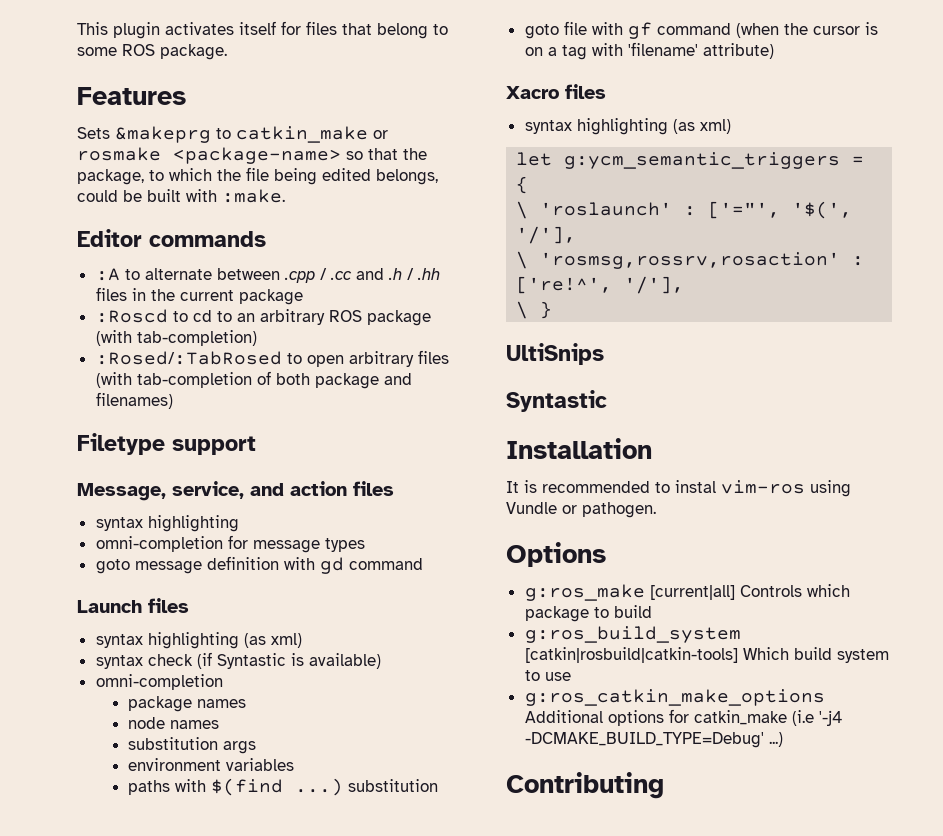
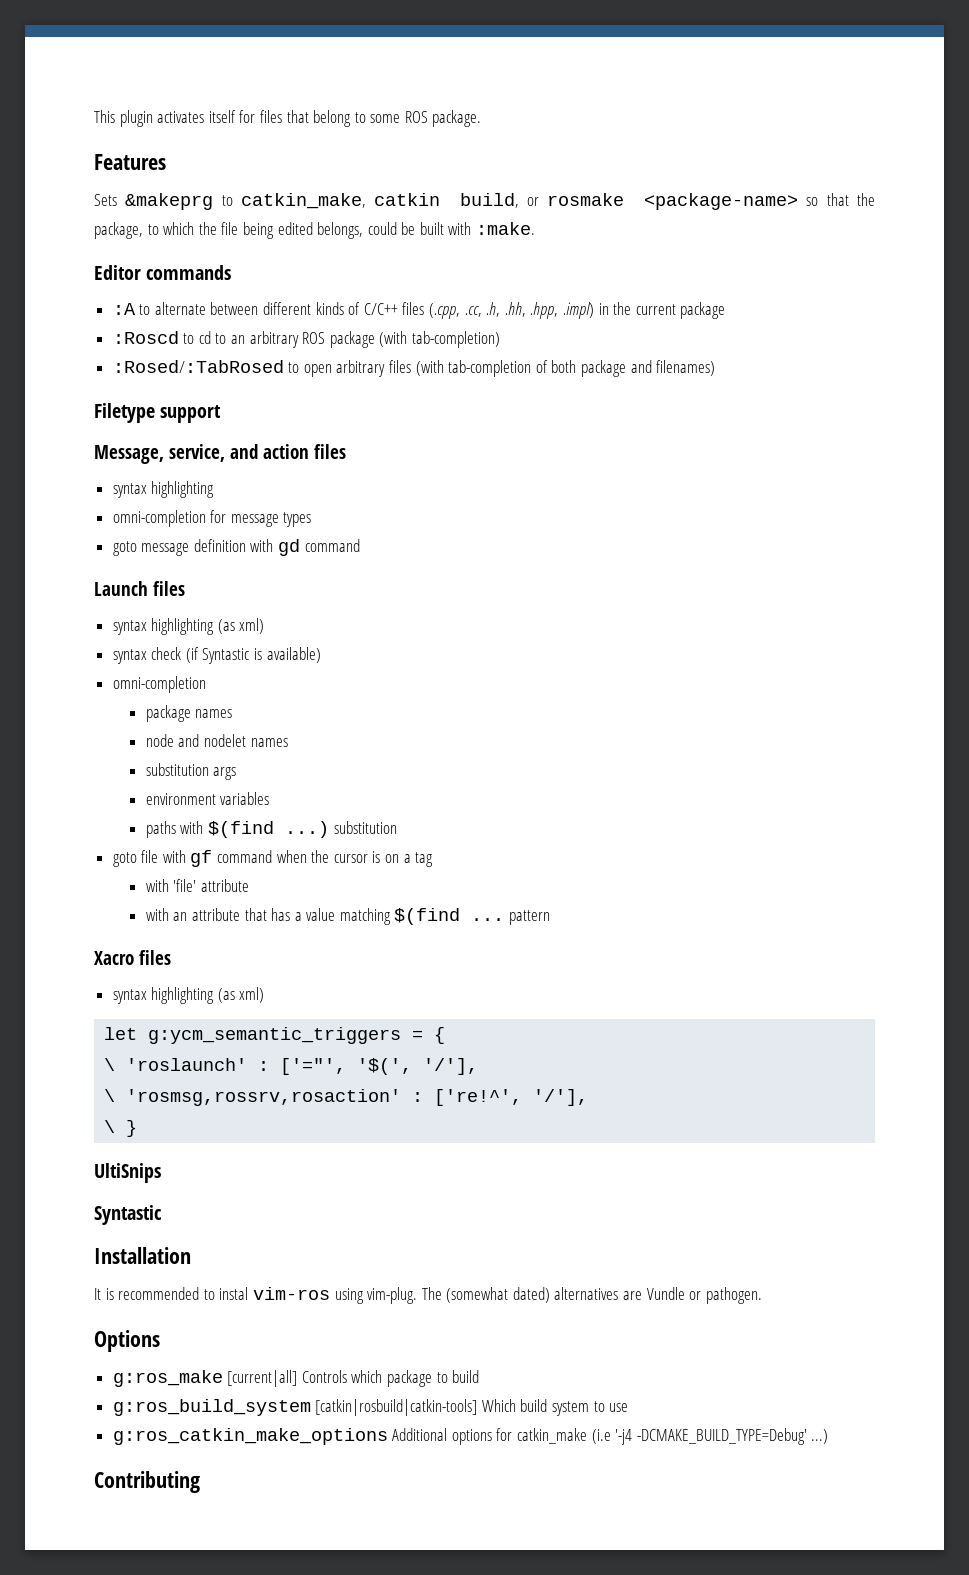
- Sets &makeprg to catkin_make or rosmake <package-name> so that the package, to which the file being edited belongs, could be built with :make.
+ Sets &makeprg to catkin_make, catkin build, or rosmake <package-name> so that the package, to which the file being edited belongs, could be built with :make.
- :A to alternate between .cpp / .cc and .h / .hh files in the current package
+ :A to alternate between different kinds of C/C++ files (.cpp, .cc, .h, .hh, .hpp, .impl) in the current package
- node names
+ node and nodelet names
- goto file with gf command (when the cursor is on a tag with 'filename' attribute)
+ goto file with gf command when the cursor is on a tag
+ with 'file' attribute
+ with an attribute that has a value matching $(find ... pattern
- It is recommended to instal vim-ros using Vundle or pathogen.
+ It is recommended to instal vim-ros using vim-plug. The (somewhat dated) alternatives are Vundle or pathogen.

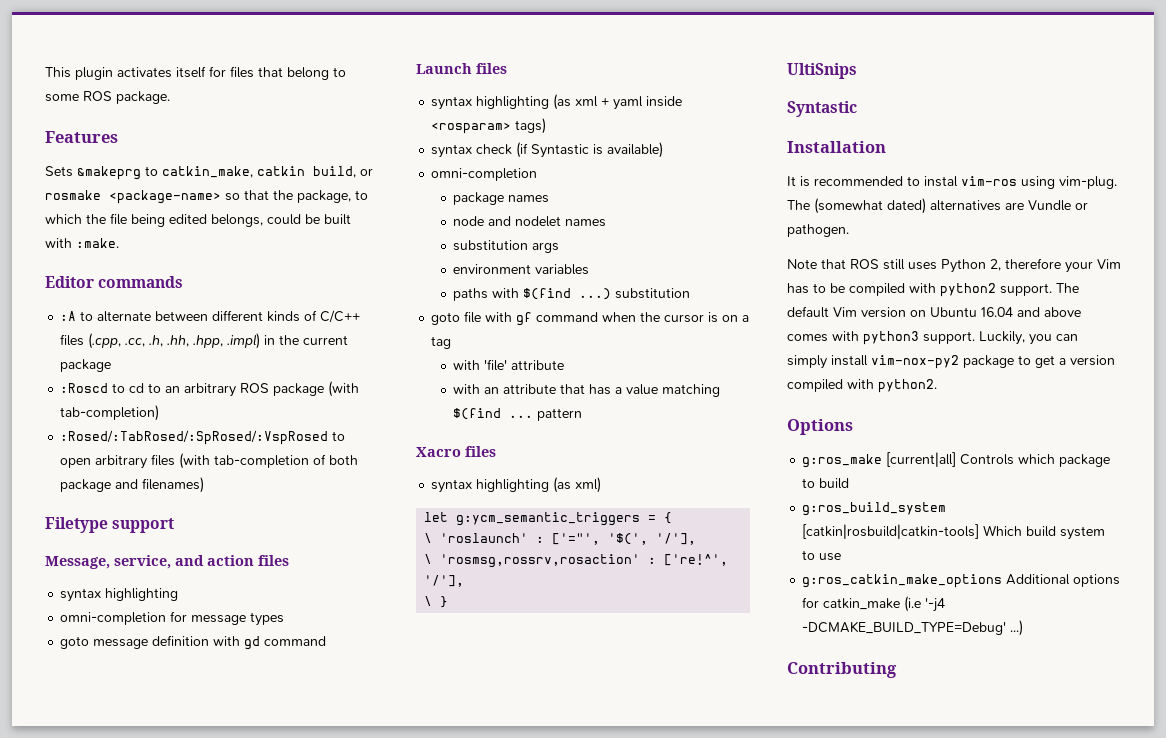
- :Rosed/:TabRosed to open arbitrary files (with tab-completion of both package and filenames)
+ :Rosed/:TabRosed/:SpRosed/:VspRosed to open arbitrary files (with tab-completion of both package and filenames)
  Launch files
- syntax highlighting (as xml)
+ syntax highlighting (as xml + yaml inside <rosparam> tags)
+ Note that ROS still uses Python 2, therefore your Vim has to be compiled with python2 support. The default Vim version on Ubuntu 16.04 and above comes with python3 support. Luckily, you can simply install vim-nox-py2 package to get a version compiled with python2.

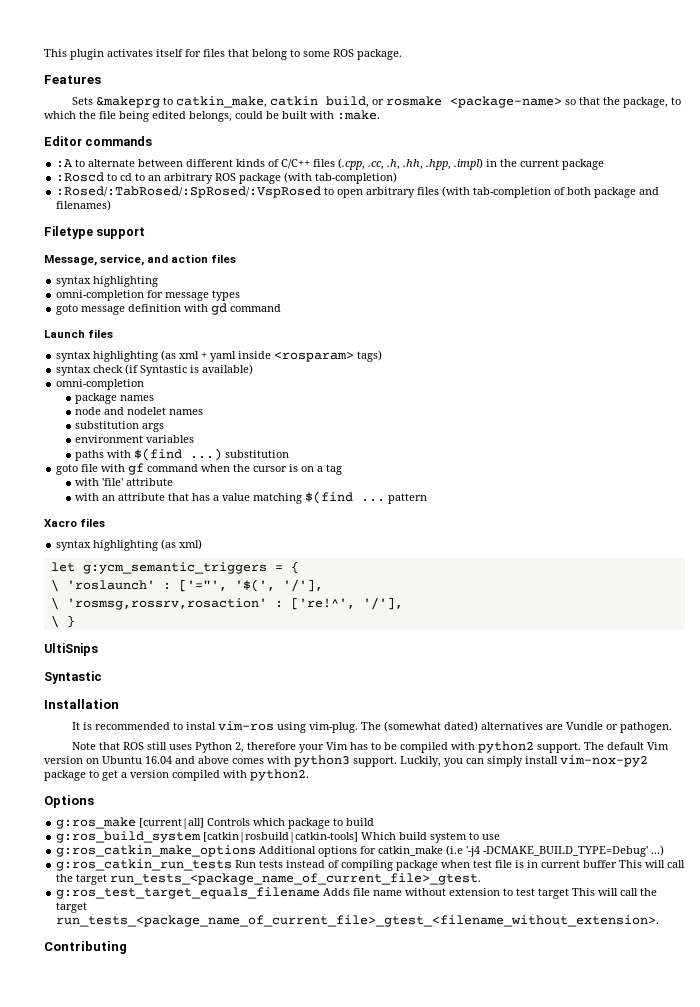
+ g:ros_catkin_run_tests Run tests instead of compiling package when test file is in current buffer This will call the target run_tests_<package_name_of_current_file>_gtest.
+ g:ros_test_target_equals_filename Adds file name without extension to test target This will call the target run_tests_<package_name_of_current_file>_gtest_<filename_without_extension>.

